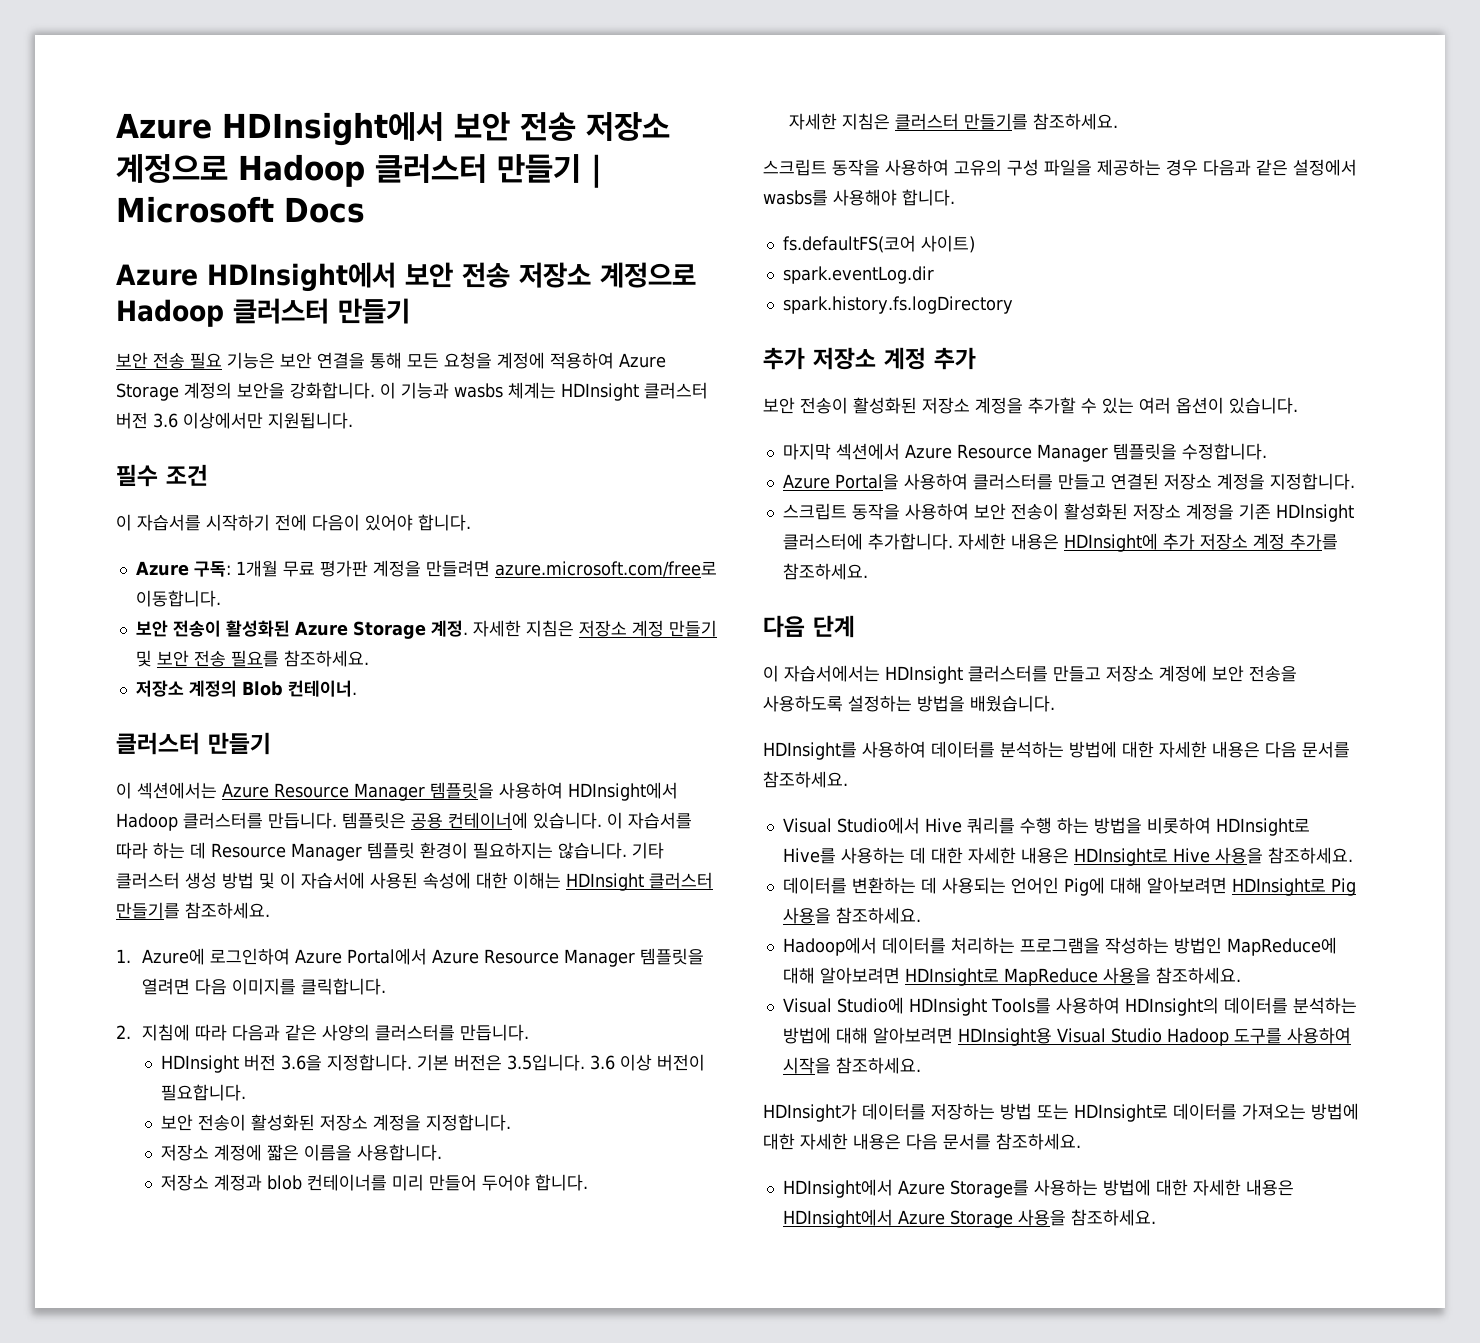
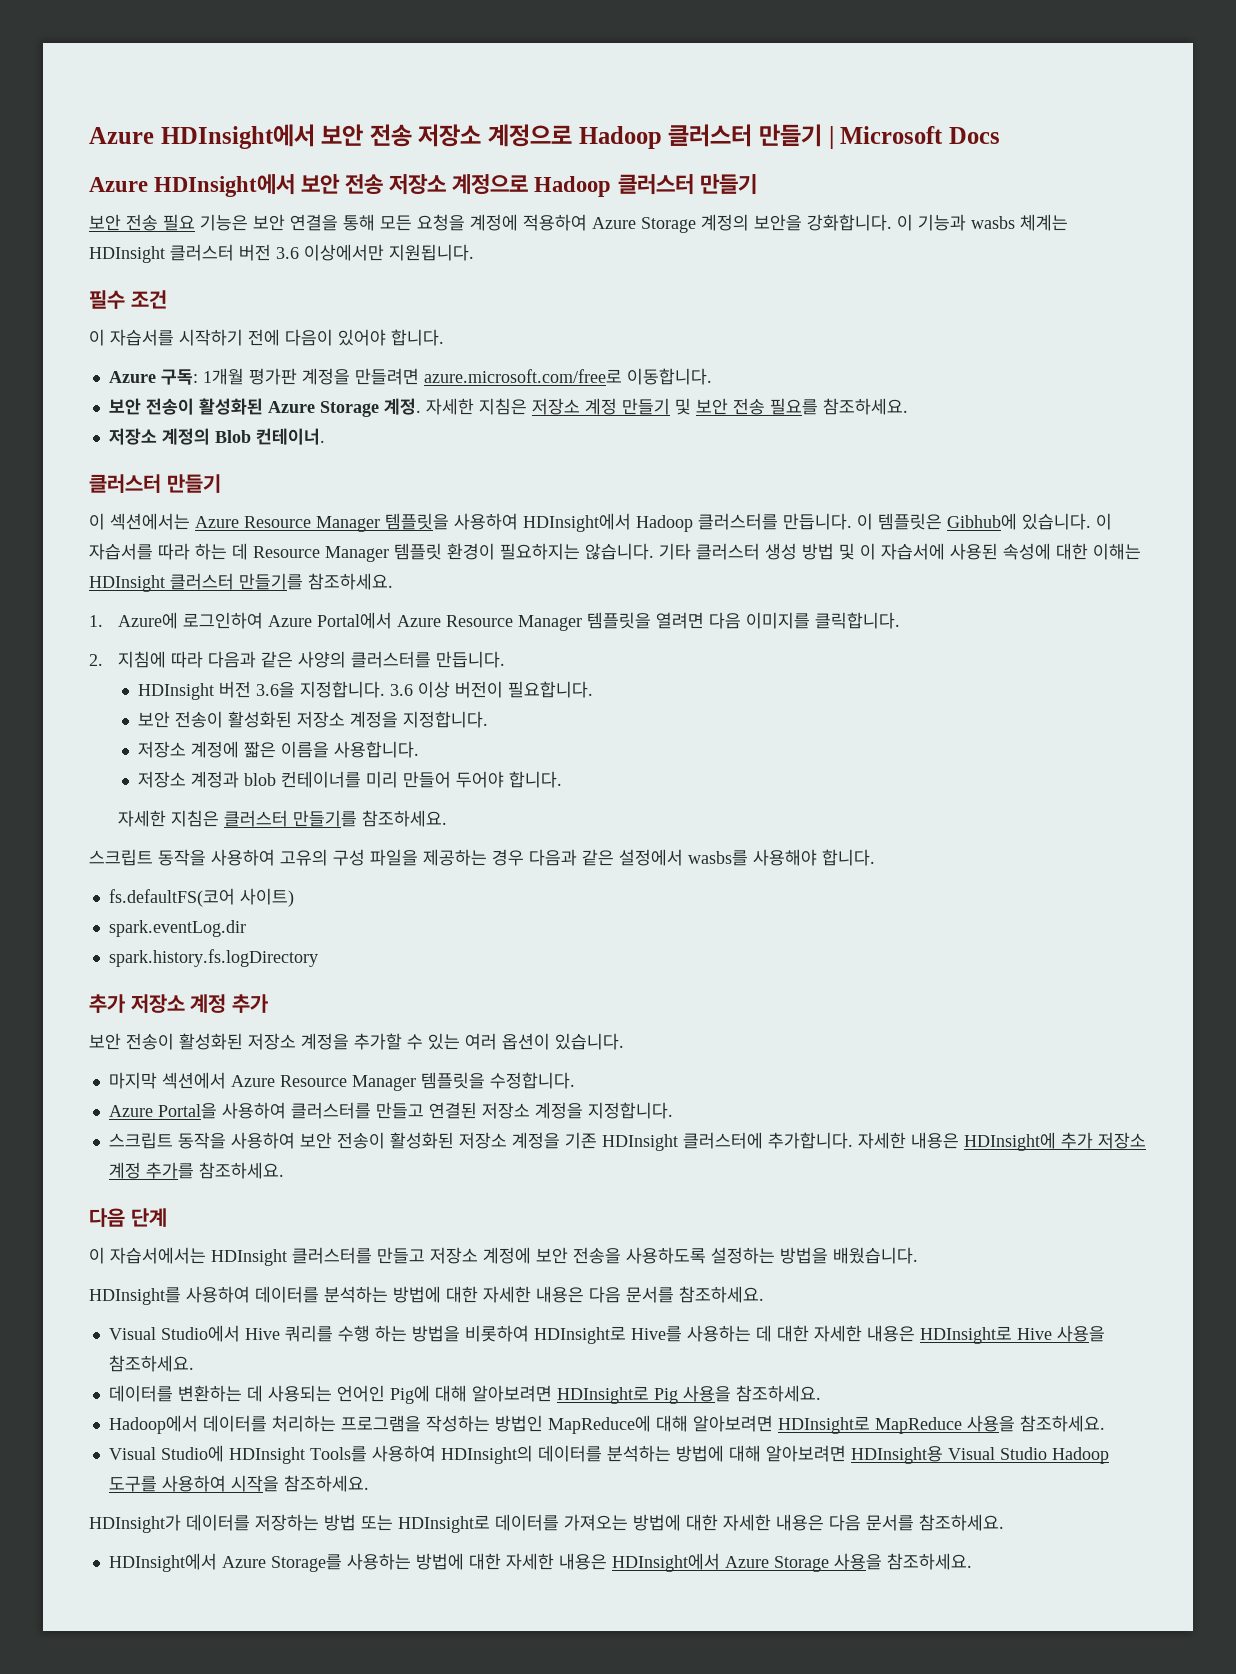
- Azure 구독: 1개월 무료 평가판 계정을 만들려면 azure.microsoft.com/free로 이동합니다.
+ Azure 구독: 1개월 평가판 계정을 만들려면 azure.microsoft.com/free로 이동합니다.
- 템플릿은 공용 컨테이너에 있습니다.
+ 이 템플릿은 Gibhub에 있습니다.
- 기본 버전은 3.5입니다. 3.6 이상 버전이 필요합니다.
+ 3.6 이상 버전이 필요합니다.

